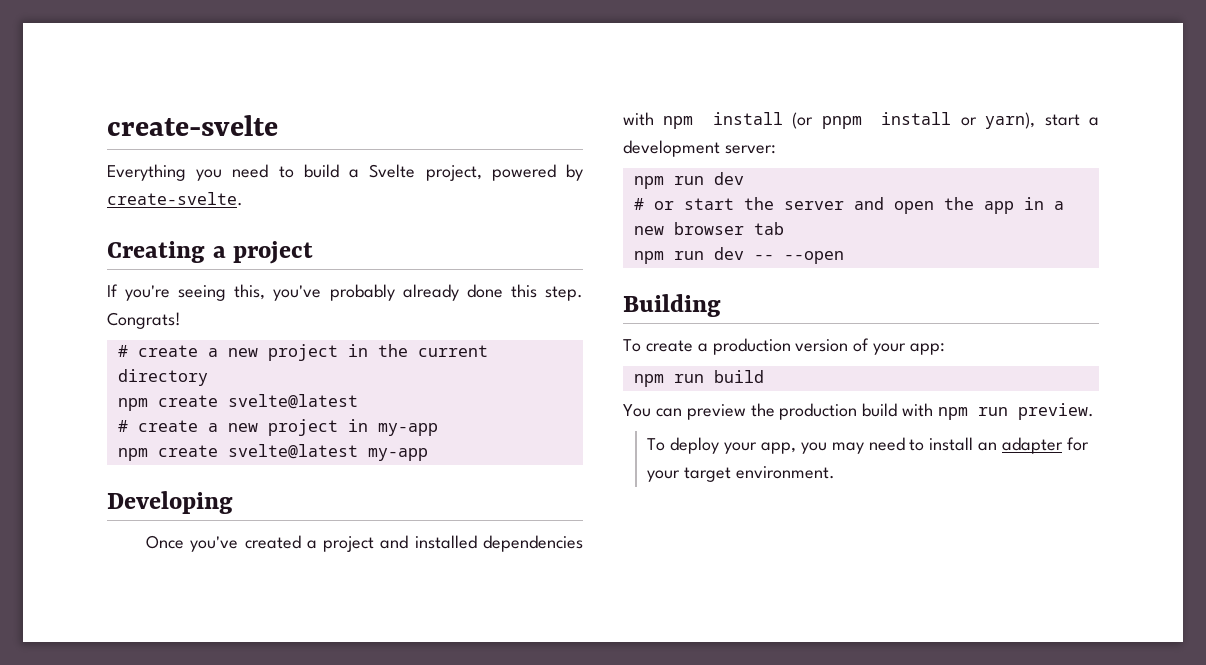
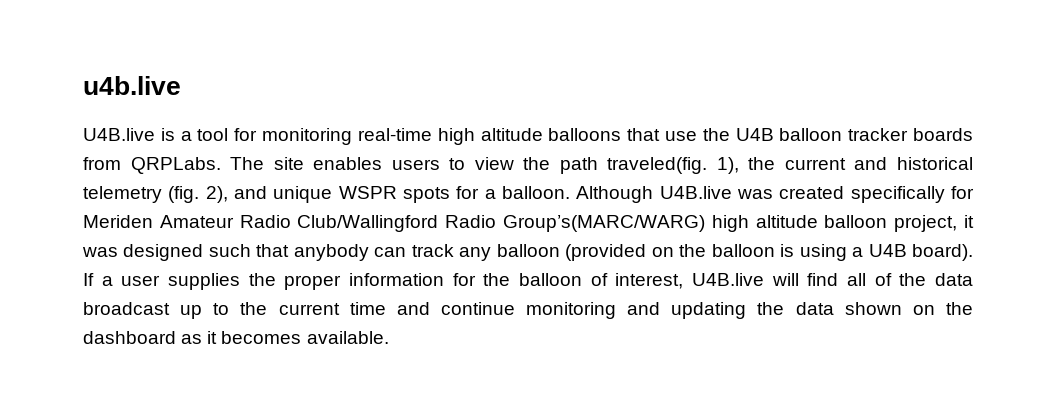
- create-svelte
- Everything you need to build a Svelte project, powered by create-svelte.
- Creating a project
- If you're seeing this, you've probably already done this step. Congrats!
- # create a new project in the current directory
- npm create svelte@latest
- # create a new project in my-app
- npm create svelte@latest my-app
- Developing
- Once you've created a project and installed dependencies with npm install (or pnpm install or yarn), start a development server:
- npm run dev
- # or start the server and open the app in a new browser tab
- npm run dev -- --open
- Building
- To create a production version of your app:
- npm run build
- You can preview the production build with npm run preview.
- To deploy your app, you may need to install an adapter for your target environment.
+ u4b.live
+ U4B.live is a tool for monitoring real-time high altitude balloons that use the U4B balloon tracker boards from QRPLabs. The site enables users to view the path traveled(fig. 1), the current and historical telemetry (fig. 2), and unique WSPR spots for a balloon. Although U4B.live was created specifically for Meriden Amateur Radio Club/Wallingford Radio Group’s(MARC/WARG) high altitude balloon project, it was designed such that anybody can track any balloon (provided on the balloon is using a U4B board). If a user supplies the proper information for the balloon of interest, U4B.live will find all of the data broadcast up to the current time and continue monitoring and updating the data shown on the dashboard as it becomes available.

